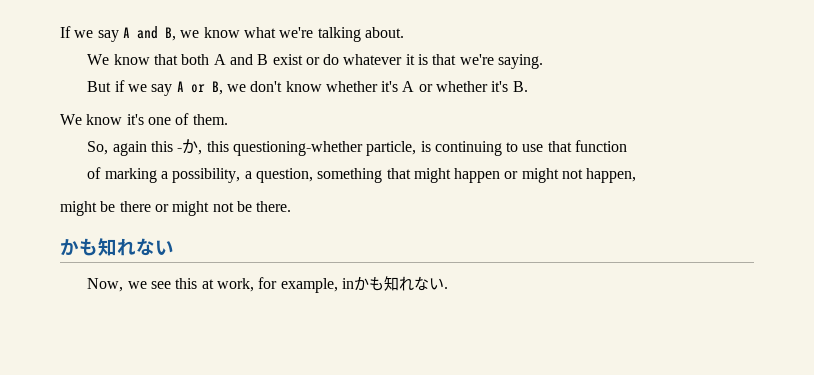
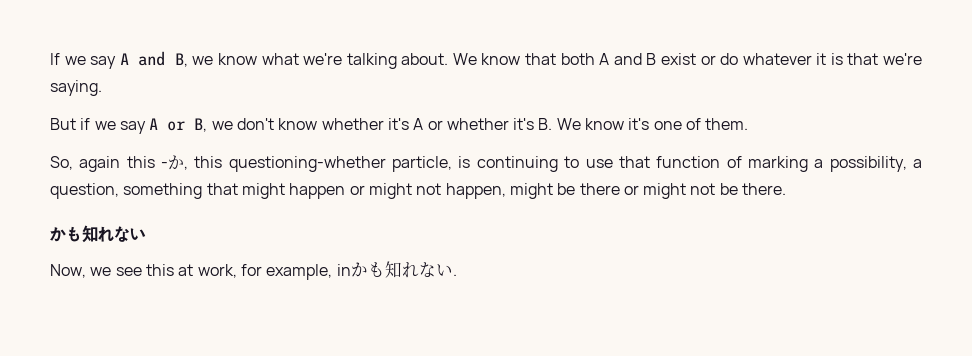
- If we say A and B, we know what we're talking about.
- We know that both A and B exist or do whatever it is that we're saying.
+ If we say A and B, we know what we're talking about. We know that both A and B exist or do whatever it is that we're saying.
- But if we say A or B, we don't know whether it's A or whether it's B.
- We know it's one of them.
+ But if we say A or B, we don't know whether it's A or whether it's B. We know it's one of them.
- So, again this -か, this questioning-whether particle, is continuing to use that function
- of marking a possibility, a question, something that might happen or might not happen,
- might be there or might not be there.
+ So, again this -か, this questioning-whether particle, is continuing to use that function of marking a possibility, a question, something that might happen or might not happen, might be there or might not be there.

